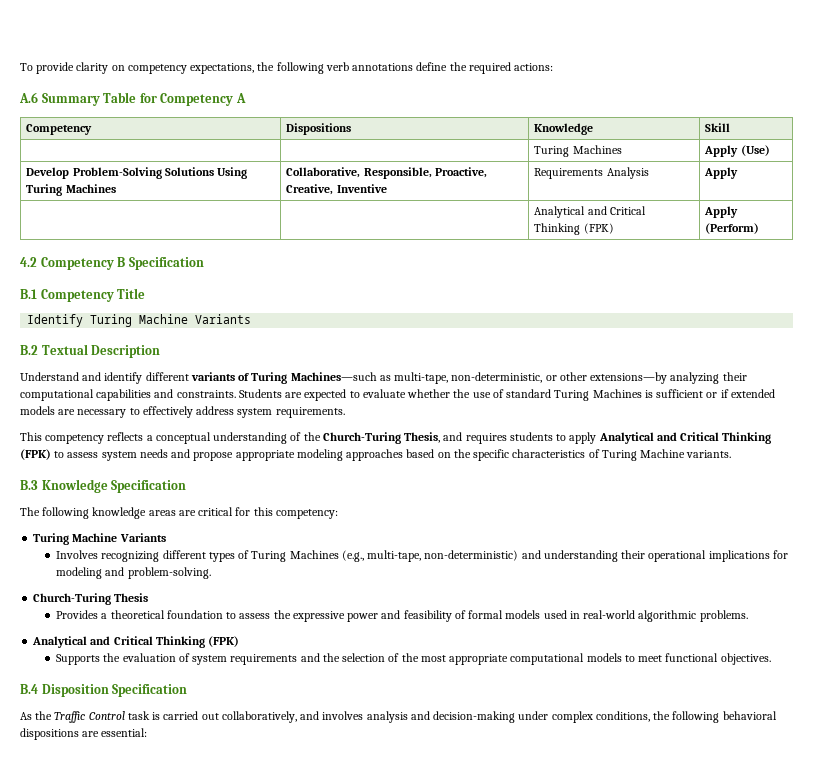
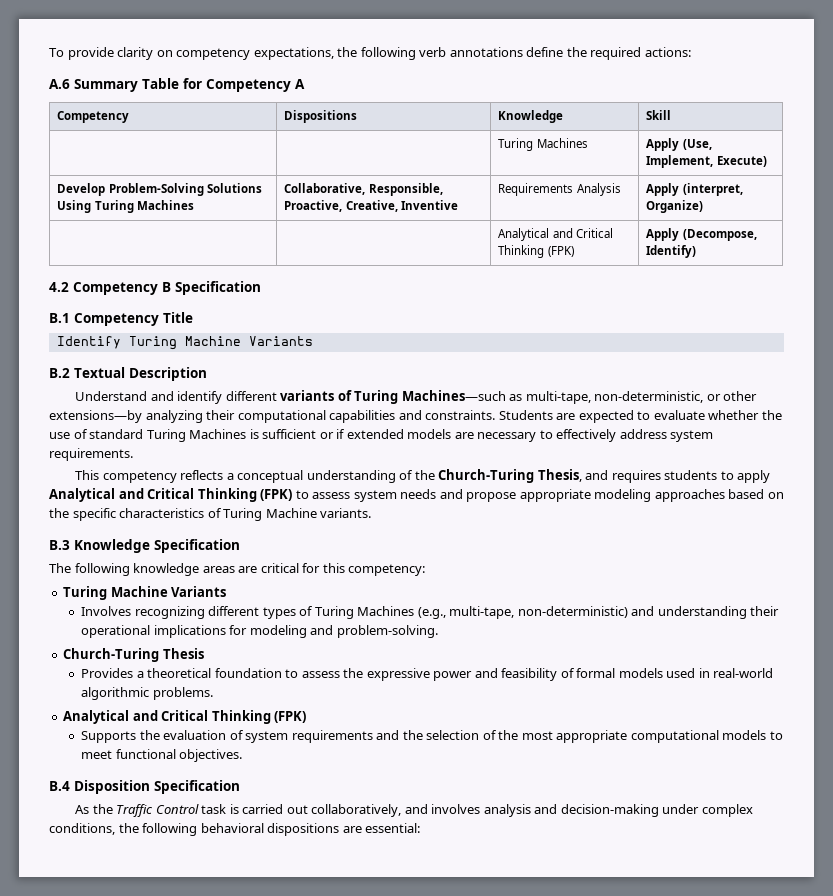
- | | Turing Machines | Apply (Use)
+ | | Turing Machines | Apply (Use, Implement, Execute)
- Develop Problem-Solving Solutions Using Turing Machines | Collaborative, Responsible, Proactive, Creative, Inventive | Requirements Analysis | Apply
+ Develop Problem-Solving Solutions Using Turing Machines | Collaborative, Responsible, Proactive, Creative, Inventive | Requirements Analysis | Apply (interpret, Organize)
- | | Analytical and Critical Thinking (FPK) | Apply (Perform)
+ | | Analytical and Critical Thinking (FPK) | Apply (Decompose, Identify)

